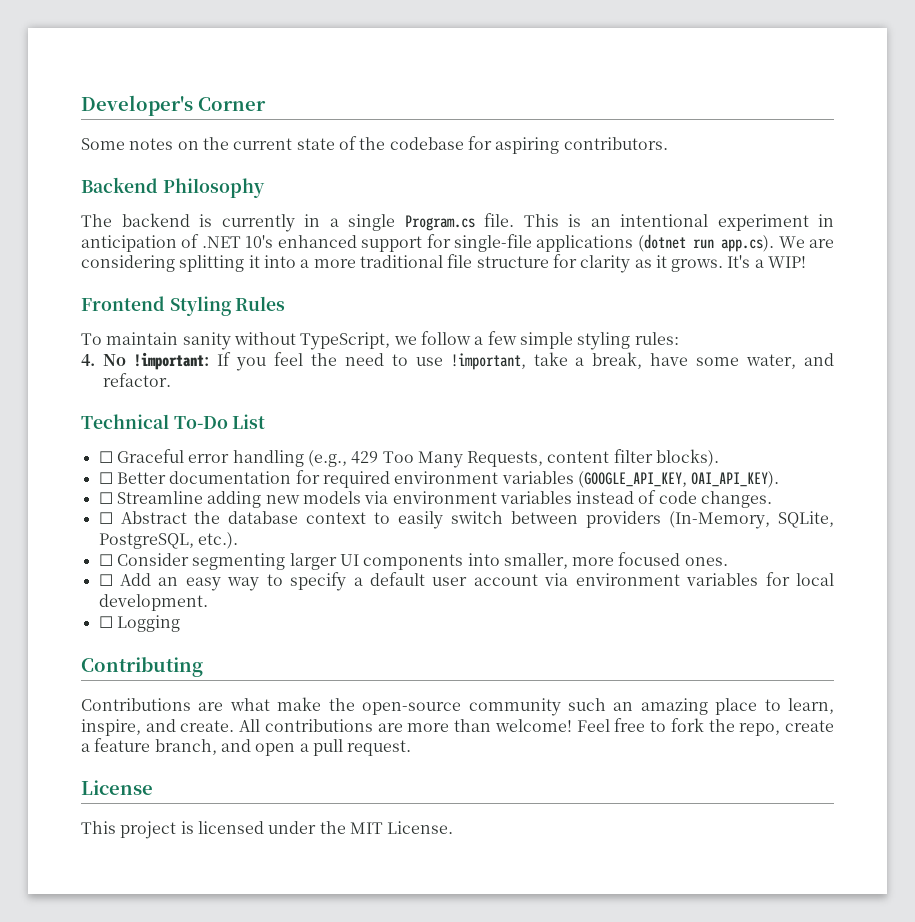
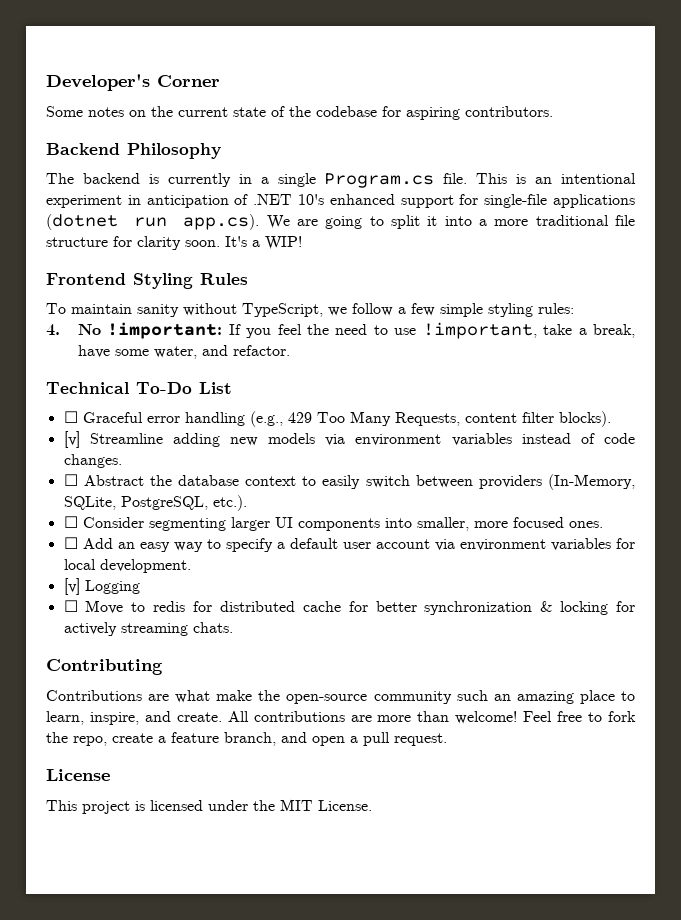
- This is an intentional experiment in anticipation of .NET 10's enhanced support for single-file applications (dotnet run app.cs). We are considering splitting it into a more traditional file structure for clarity as it grows.
+ This is an intentional experiment in anticipation of .NET 10's enhanced support for single-file applications (dotnet run app.cs). We are going to split it into a more traditional file structure for clarity soon.
- ☐ Better documentation for required environment variables (GOOGLE_API_KEY, OAI_API_KEY).
- ☐ Streamline adding new models via environment variables instead of code changes.
+ [v] Streamline adding new models via environment variables instead of code changes.
- ☐ Logging
+ [v] Logging
+ ☐ Move to redis for distributed cache for better synchronization & locking for actively streaming chats.

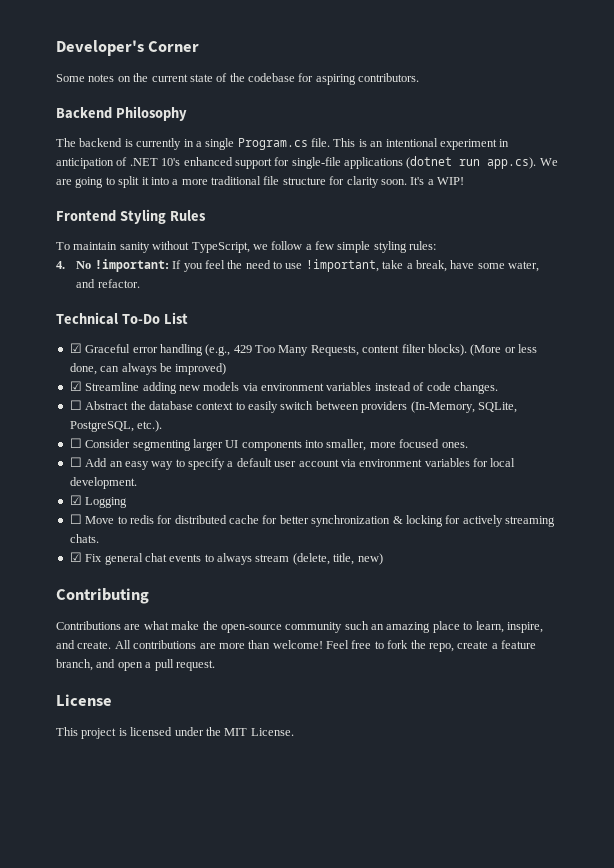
- ☐ Graceful error handling (e.g., 429 Too Many Requests, content filter blocks).
- [v] Streamline adding new models via environment variables instead of code changes.
+ ☑ Graceful error handling (e.g., 429 Too Many Requests, content filter blocks). (More or less done, can always be improved)
+ ☑ Streamline adding new models via environment variables instead of code changes.
- [v] Logging
+ ☑ Logging
+ ☑ Fix general chat events to always stream (delete, title, new)

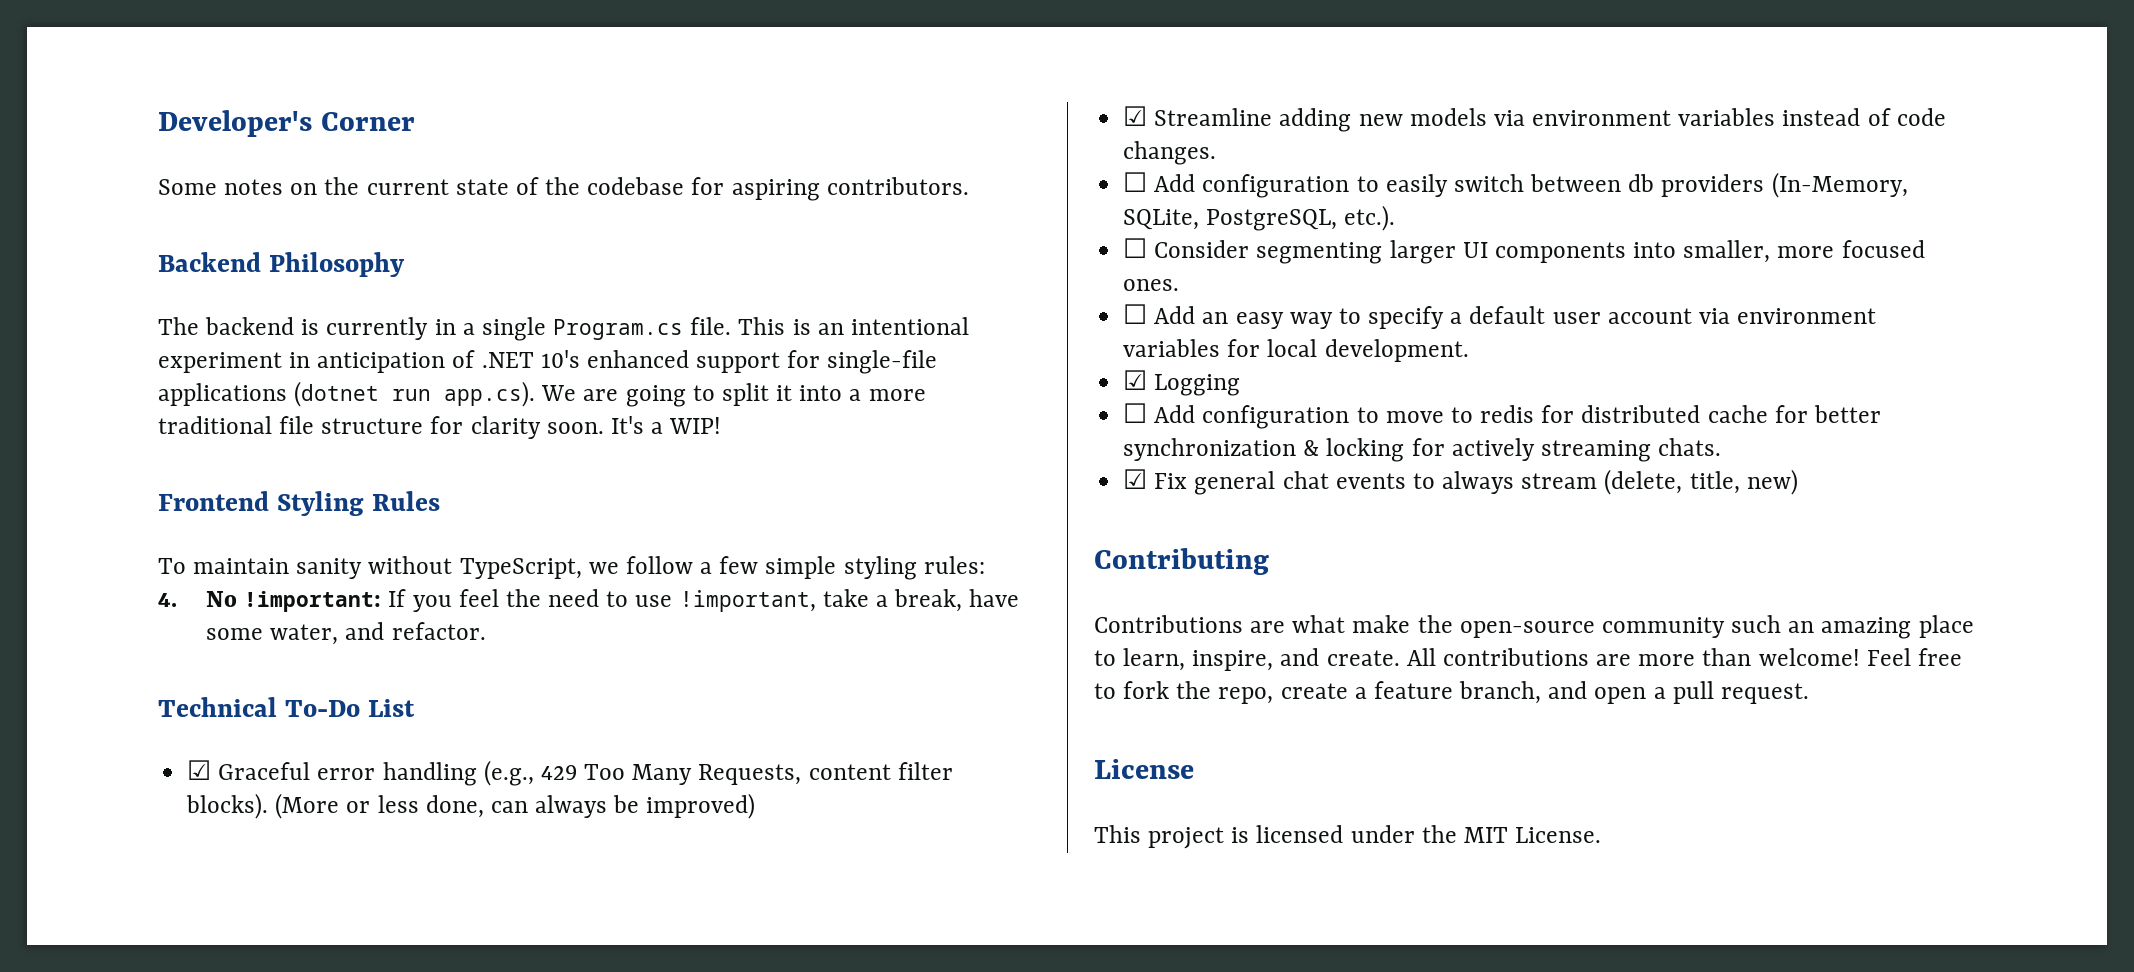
- ☐ Abstract the database context to easily switch between providers (In-Memory, SQLite, PostgreSQL, etc.).
+ ☐ Add configuration to easily switch between db providers (In-Memory, SQLite, PostgreSQL, etc.).
- ☐ Move to redis for distributed cache for better synchronization & locking for actively streaming chats.
+ ☐ Add configuration to move to redis for distributed cache for better synchronization & locking for actively streaming chats.

